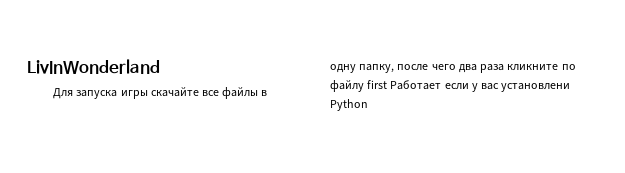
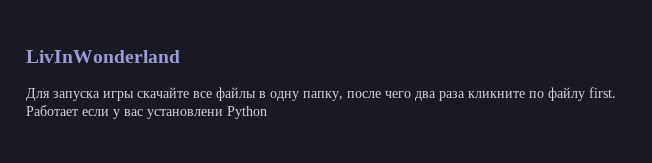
- Для запуска игры скачайте все файлы в одну папку, после чего два раза кликните по файлу first Работает если у вас установлени Python
+ Для запуска игры скачайте все файлы в одну папку, после чего два раза кликните по файлу first. Работает если у вас установлени Python

